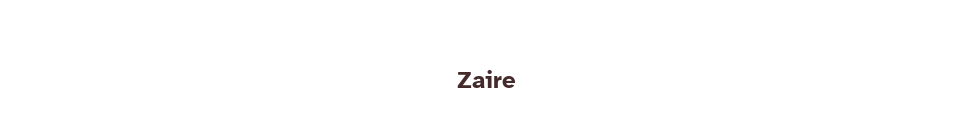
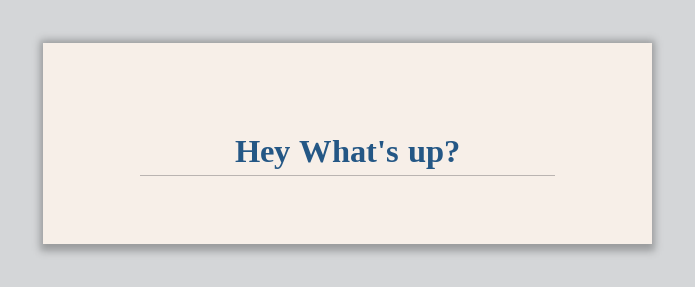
- Zaire
+ Hey What's up?

